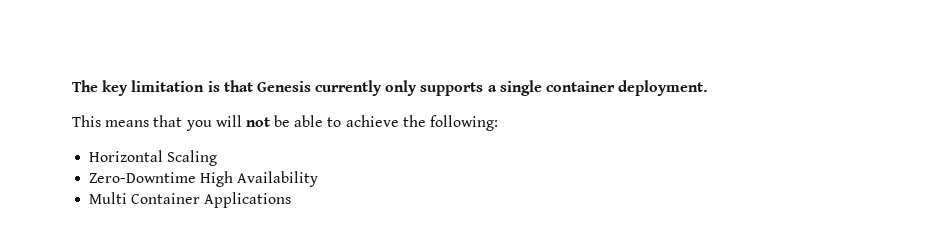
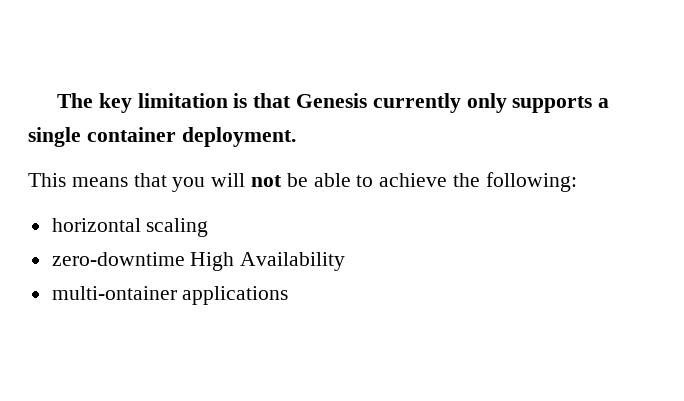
- Horizontal Scaling
- Zero-Downtime High Availability
+ horizontal scaling
+ zero-downtime High Availability
- Multi Container Applications
+ multi-ontainer applications

